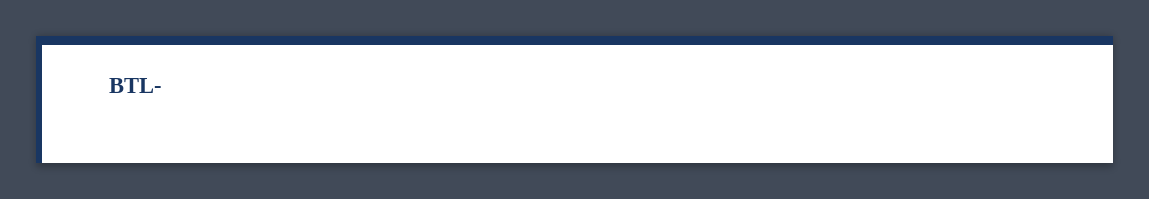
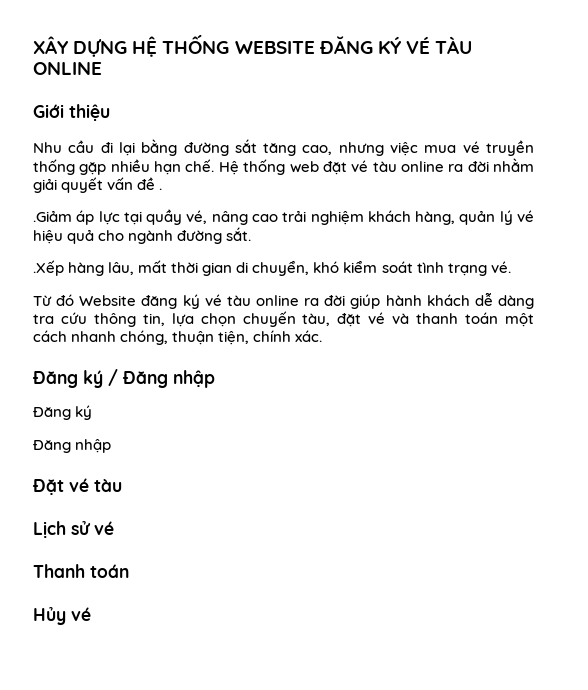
- BTL-
+ XÂY DỰNG HỆ THỐNG WEBSITE ĐĂNG KÝ VÉ TÀU ONLINE
+ Giới thiệu
+ Nhu cầu đi lại bằng đường sắt tăng cao, nhưng việc mua vé truyền thống gặp nhiều hạn chế. Hệ thống web đặt vé tàu online ra đời nhằm giải quyết vấn đề .
+ .Giảm áp lực tại quầy vé, nâng cao trải nghiệm khách hàng, quản lý vé hiệu quả cho ngành đường sắt.
+ .Xếp hàng lâu, mất thời gian di chuyển, khó kiểm soát tình trạng vé.
+ Từ đó Website đăng ký vé tàu online ra đời giúp hành khách dễ dàng tra cứu thông tin, lựa chọn chuyến tàu, đặt vé và thanh toán một cách nhanh chóng, thuận tiện, chính xác.
+ Đăng ký / Đăng nhập
+ Đăng ký
+ Đăng nhập
+ Đặt vé tàu
+ Lịch sử vé
+ Thanh toán
+ Hủy vé

